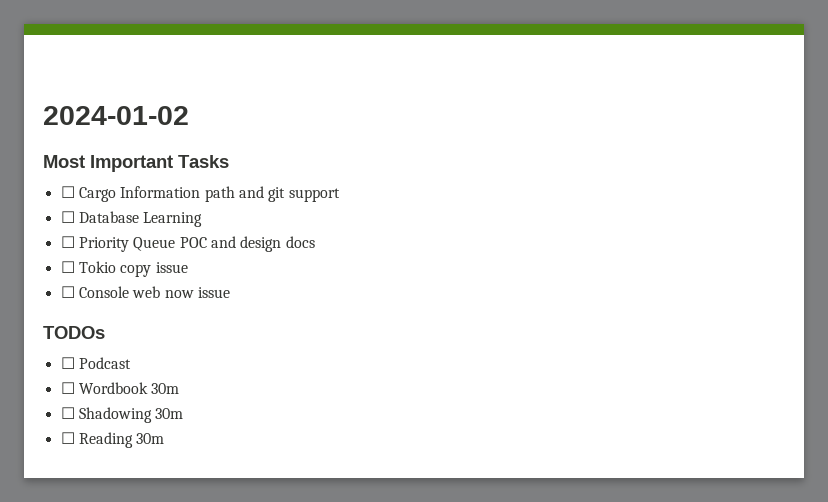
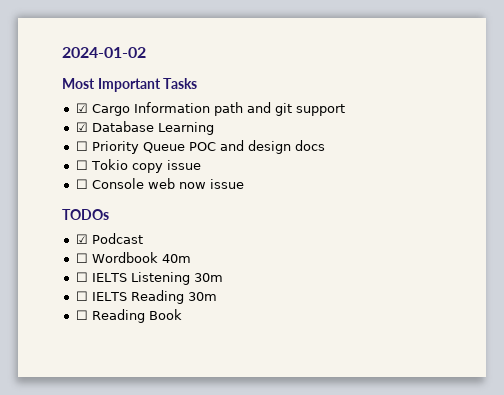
- ☐ Cargo Information path and git support
+ ☑ Cargo Information path and git support
- ☐ Database Learning
+ ☑ Database Learning
- ☐ Podcast
+ ☑ Podcast
- ☐ Wordbook 30m
- ☐ Shadowing 30m
+ ☐ Wordbook 40m
+ ☐ IELTS Listening 30m
+ ☐ IELTS Reading 30m
- ☐ Reading 30m
+ ☐ Reading Book

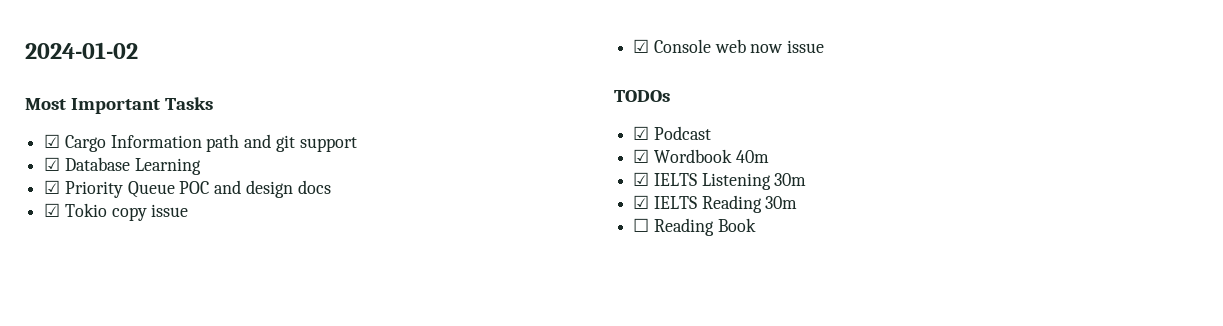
- ☐ Priority Queue POC and design docs
+ ☑ Priority Queue POC and design docs
- ☐ Tokio copy issue
+ ☑ Tokio copy issue
- ☐ Console web now issue
+ ☑ Console web now issue
- ☐ Wordbook 40m
+ ☑ Wordbook 40m
- ☐ IELTS Listening 30m
+ ☑ IELTS Listening 30m
- ☐ IELTS Reading 30m
+ ☑ IELTS Reading 30m

